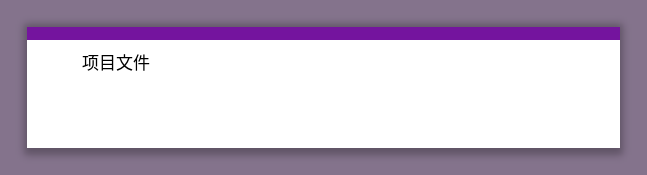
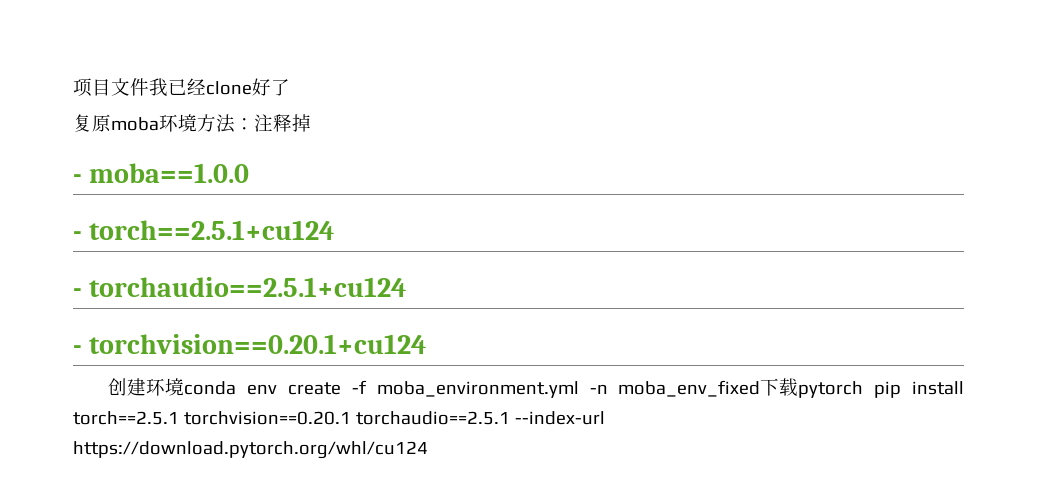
- 项目文件
+ 项目文件我已经clone好了
+ 复原moba环境方法：注释掉
+ - moba==1.0.0
+ - torch==2.5.1+cu124
+ - torchaudio==2.5.1+cu124
+ - torchvision==0.20.1+cu124
+ 创建环境conda env create -f moba_environment.yml -n moba_env_fixed下载pytorch pip install torch==2.5.1 torchvision==0.20.1 torchaudio==2.5.1 --index-url https://download.pytorch.org/whl/cu124

